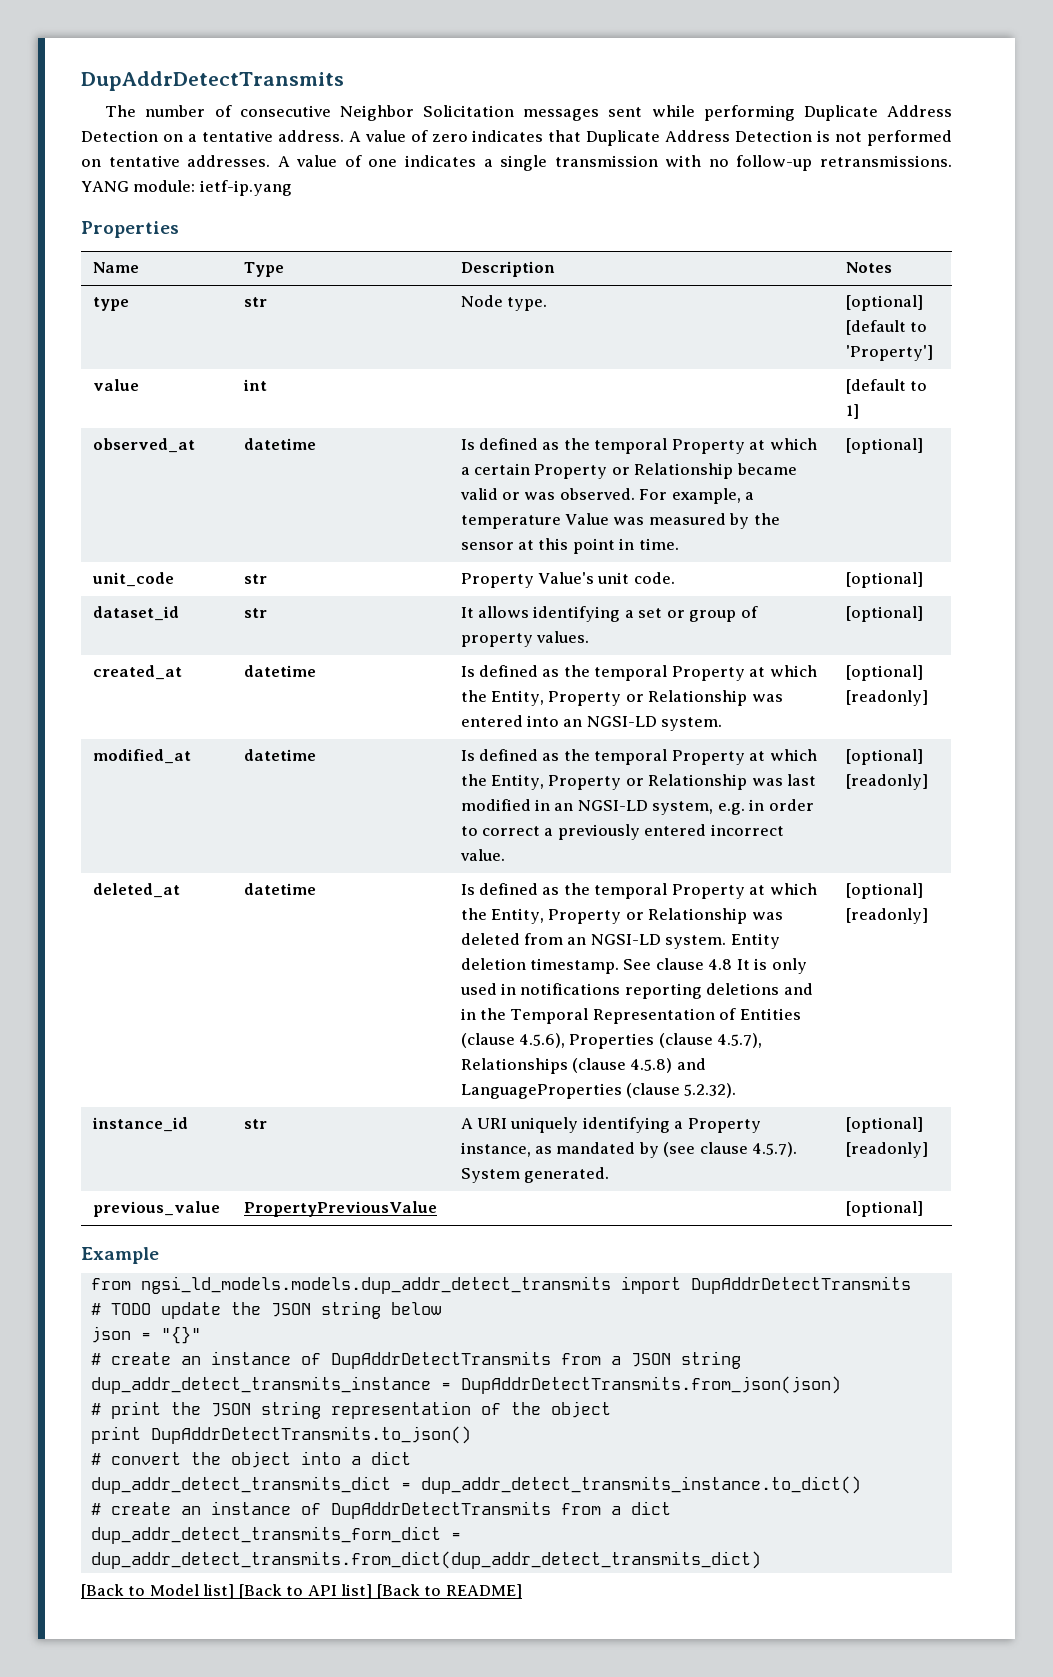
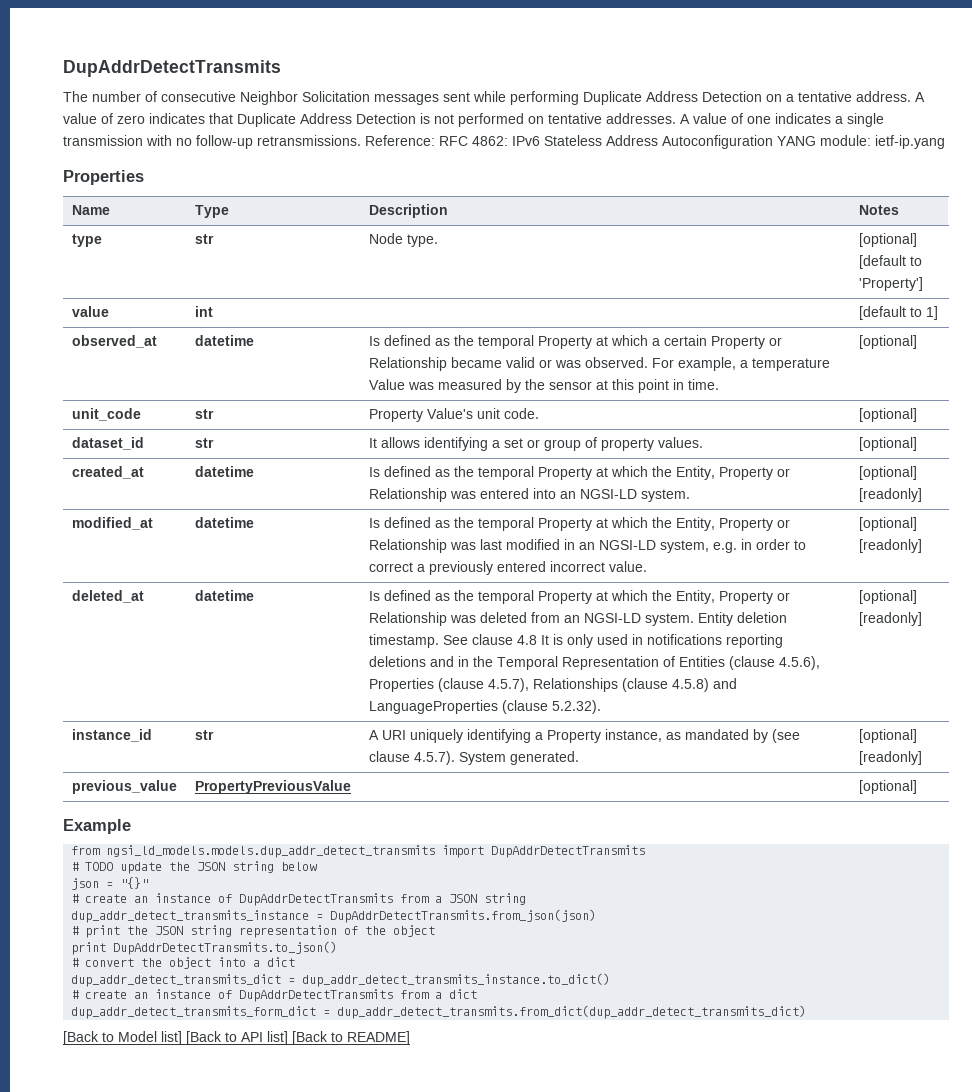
- YANG module: ietf-ip.yang
+ Reference: RFC 4862: IPv6 Stateless Address Autoconfiguration YANG module: ietf-ip.yang

